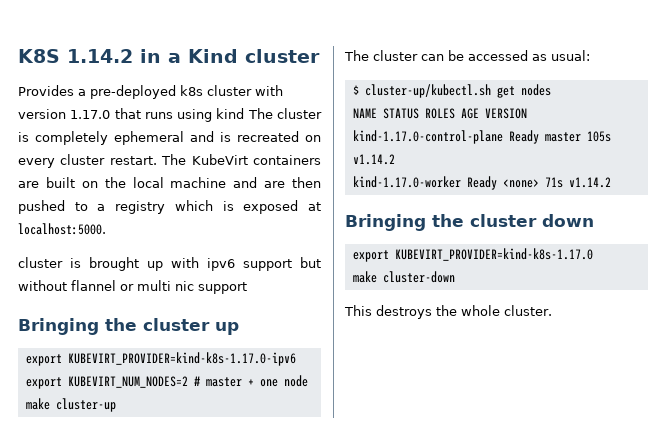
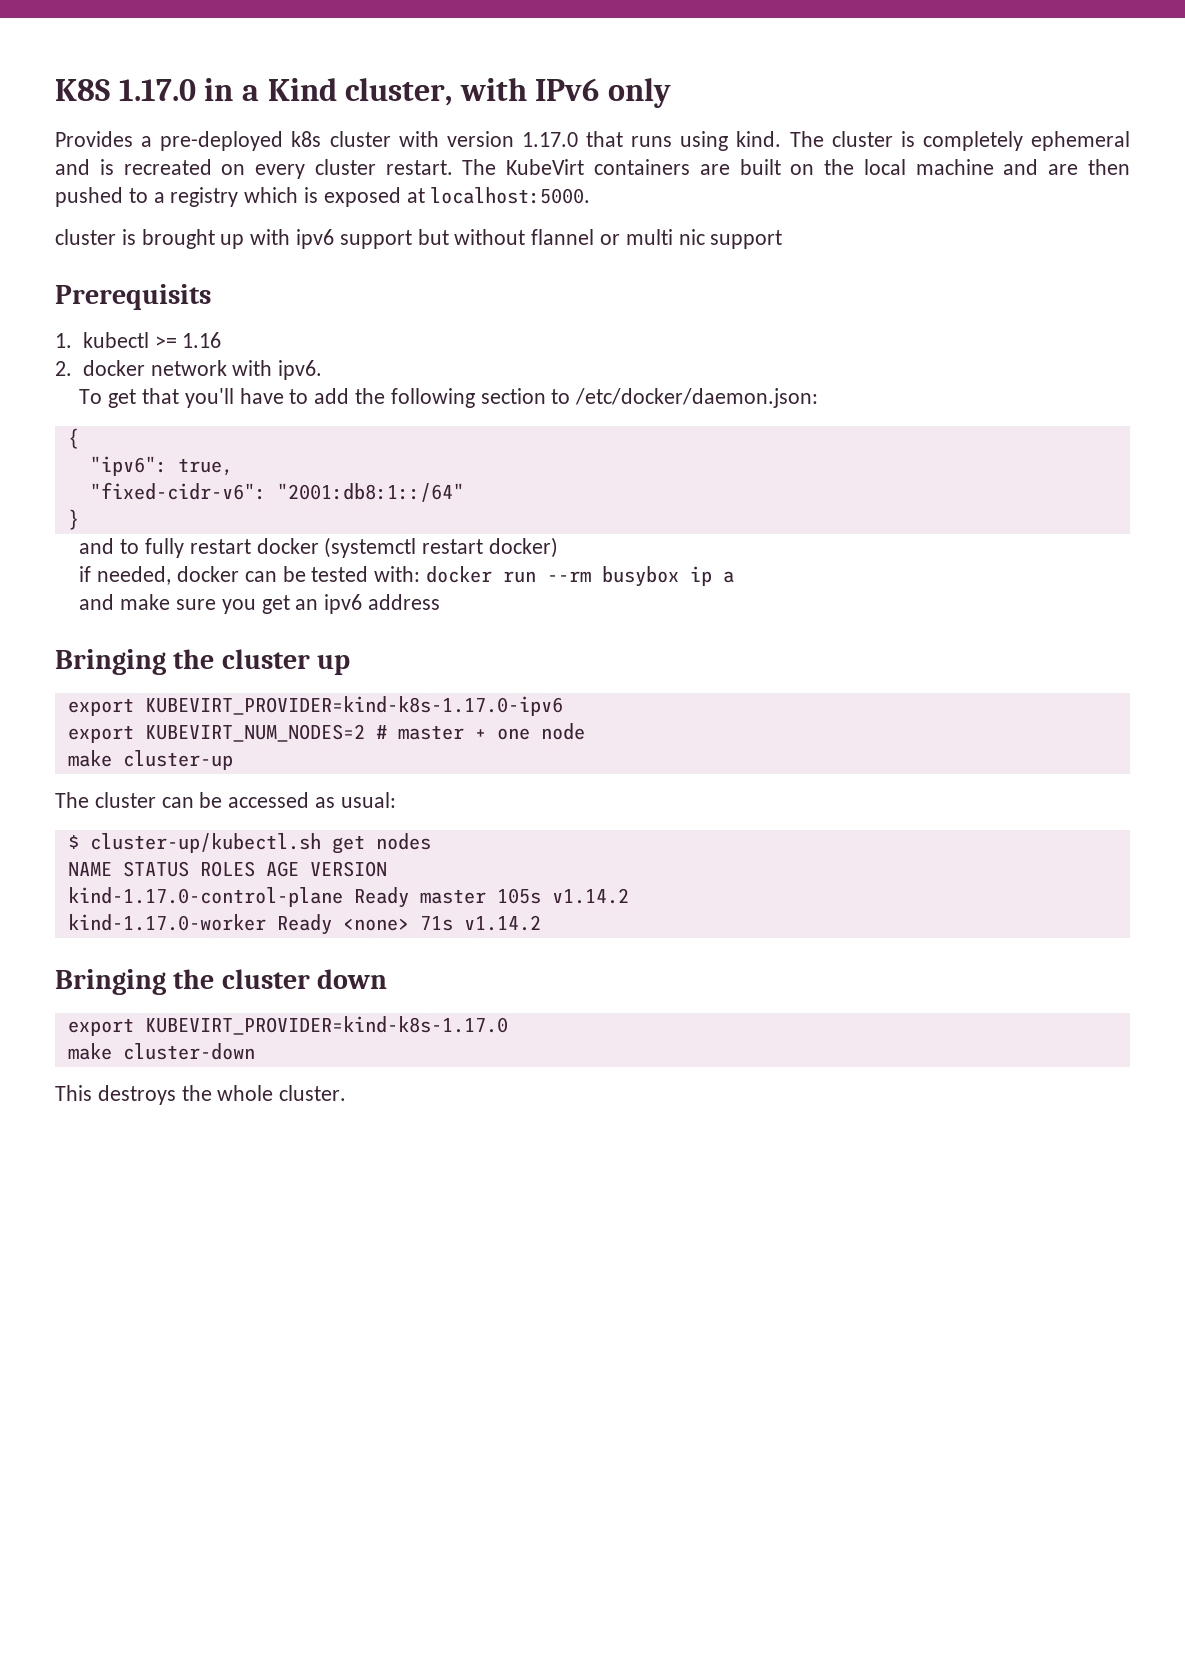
- K8S 1.14.2 in a Kind cluster
+ K8S 1.17.0 in a Kind cluster, with IPv6 only
- Provides a pre-deployed k8s cluster with version 1.17.0 that runs using kind The cluster is completely ephemeral and is recreated on every cluster restart.
+ Provides a pre-deployed k8s cluster with version 1.17.0 that runs using kind. The cluster is completely ephemeral and is recreated on every cluster restart.
+ Prerequisits
+ 1. kubectl >= 1.16
+ 2. docker network with ipv6.
+ To get that you'll have to add the following section to /etc/docker/daemon.json:
+ {
+ "ipv6": true,
+ "fixed-cidr-v6": "2001:db8:1::/64"
+ }
+ and to fully restart docker (systemctl restart docker)
+ if needed, docker can be tested with: docker run --rm busybox ip a
+ and make sure you get an ipv6 address

